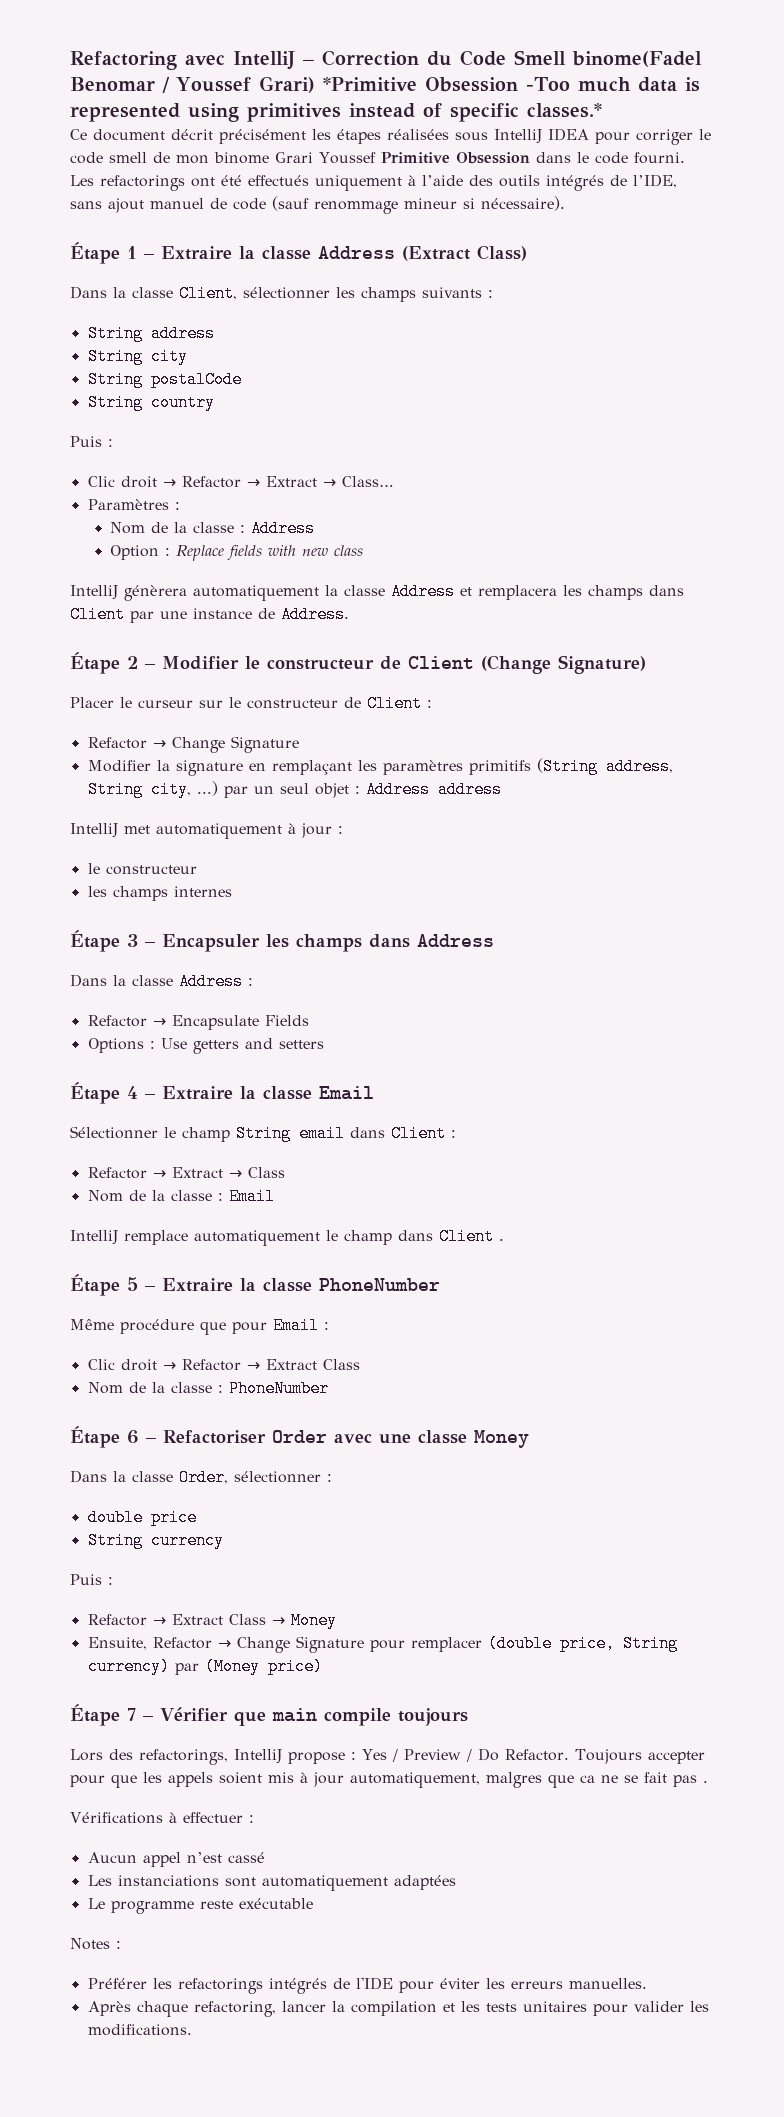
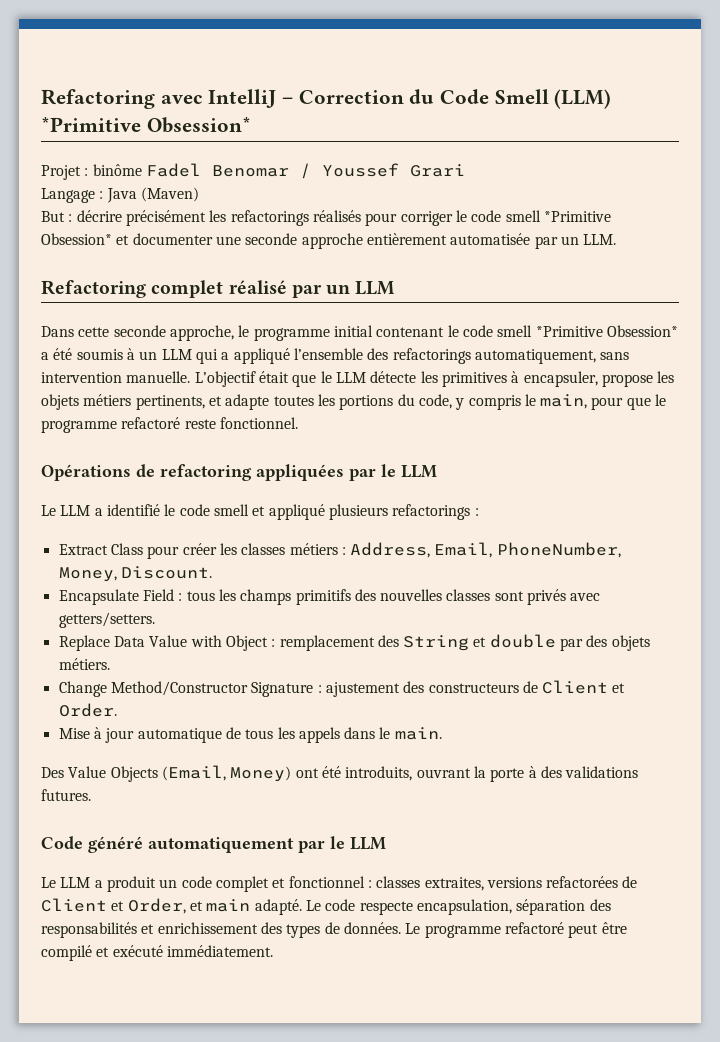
- Refactoring avec IntelliJ – Correction du Code Smell binome(Fadel Benomar / Youssef Grari) *Primitive Obsession -Too much data is represented using primitives instead of specific classes.*
- Ce document décrit précisément les étapes réalisées sous IntelliJ IDEA pour corriger le code smell de mon binome Grari Youssef Primitive Obsession dans le code fourni. Les refactorings ont été effectués uniquement à l’aide des outils intégrés de l’IDE, sans ajout manuel de code (sauf renommage mineur si nécessaire).
- Étape 1 – Extraire la classe Address (Extract Class)
- Dans la classe Client, sélectionner les champs suivants :
- String address
- String city
- String postalCode
- String country
- Puis :
- Clic droit → Refactor → Extract → Class…
- Paramètres :
- Nom de la classe : Address
- Option : Replace fields with new class
- IntelliJ génèrera automatiquement la classe Address et remplacera les champs dans Client par une instance de Address.
- Étape 2 – Modifier le constructeur de Client (Change Signature)
- Placer le curseur sur le constructeur de Client :
- Refactor → Change Signature
- Modifier la signature en remplaçant les paramètres primitifs (String address, String city, ...) par un seul objet : Address address
- IntelliJ met automatiquement à jour :
- le constructeur
- les champs internes
- Étape 3 – Encapsuler les champs dans Address
- Dans la classe Address :
- Refactor → Encapsulate Fields
- Options : Use getters and setters
- Étape 4 – Extraire la classe Email
- Sélectionner le champ String email dans Client :
- Refactor → Extract → Class
- Nom de la classe : Email
- IntelliJ remplace automatiquement le champ dans Client .
- Étape 5 – Extraire la classe PhoneNumber
- Même procédure que pour Email :
- Clic droit → Refactor → Extract Class
- Nom de la classe : PhoneNumber
- Étape 6 – Refactoriser Order avec une classe Money
- Dans la classe Order, sélectionner :
- double price
- String currency
- Puis :
- Refactor → Extract Class → Money
- Ensuite, Refactor → Change Signature pour remplacer (double price, String currency) par (Money price)
- Étape 7 – Vérifier que main compile toujours
- Lors des refactorings, IntelliJ propose : Yes / Preview / Do Refactor. Toujours accepter pour que les appels soient mis à jour automatiquement, malgres que ca ne se fait pas .
- Vérifications à effectuer :
- Aucun appel n’est cassé
- Les instanciations sont automatiquement adaptées
- Le programme reste exécutable
- Notes :
- Préférer les refactorings intégrés de l'IDE pour éviter les erreurs manuelles.
- Après chaque refactoring, lancer la compilation et les tests unitaires pour valider les modifications.
+ Refactoring avec IntelliJ – Correction du Code Smell (LLM) *Primitive Obsession*
+ Projet : binôme Fadel Benomar / Youssef Grari
+ Langage : Java (Maven)
+ But : décrire précisément les refactorings réalisés pour corriger le code smell *Primitive Obsession* et documenter une seconde approche entièrement automatisée par un LLM.
+ Refactoring complet réalisé par un LLM
+ Dans cette seconde approche, le programme initial contenant le code smell *Primitive Obsession* a été soumis à un LLM qui a appliqué l’ensemble des refactorings automatiquement, sans intervention manuelle. L’objectif était que le LLM détecte les primitives à encapsuler, propose les objets métiers pertinents, et adapte toutes les portions du code, y compris le main, pour que le programme refactoré reste fonctionnel.
+ Opérations de refactoring appliquées par le LLM
+ Le LLM a identifié le code smell et appliqué plusieurs refactorings :
+ Extract Class pour créer les classes métiers : Address, Email, PhoneNumber, Money, Discount.
+ Encapsulate Field : tous les champs primitifs des nouvelles classes sont privés avec getters/setters.
+ Replace Data Value with Object : remplacement des String et double par des objets métiers.
+ Change Method/Constructor Signature : ajustement des constructeurs de Client et Order.
+ Mise à jour automatique de tous les appels dans le main.
+ Des Value Objects (Email, Money) ont été introduits, ouvrant la porte à des validations futures.
+ Code généré automatiquement par le LLM
+ Le LLM a produit un code complet et fonctionnel : classes extraites, versions refactorées de Client et Order, et main adapté. Le code respecte encapsulation, séparation des responsabilités et enrichissement des types de données. Le programme refactoré peut être compilé et exécuté immédiatement.

